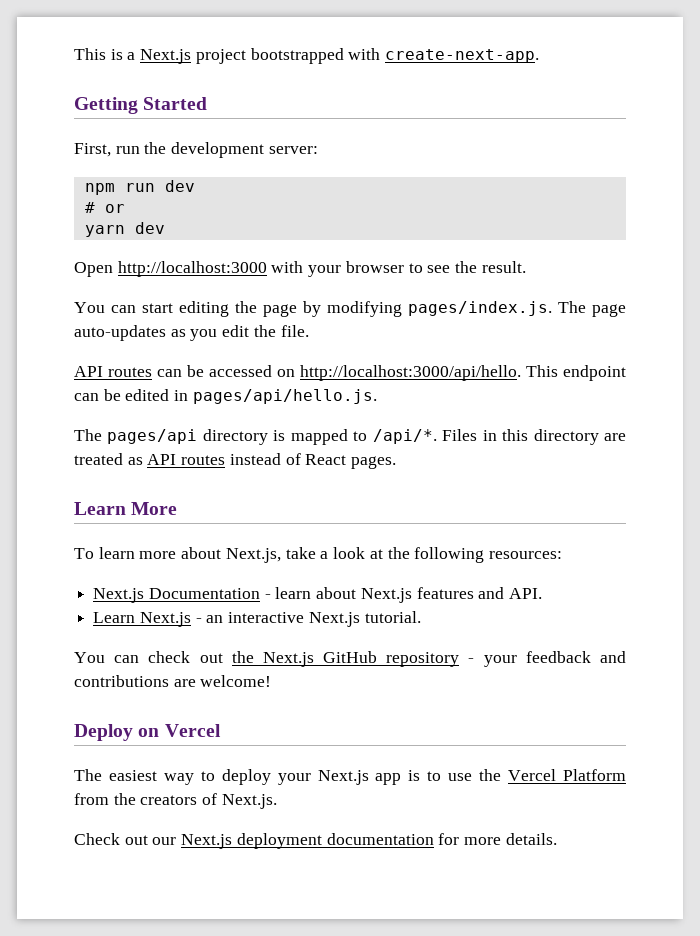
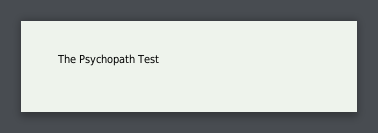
- This is a Next.js project bootstrapped with create-next-app.
- Getting Started
- First, run the development server:
- npm run dev
- # or
- yarn dev
- Open http://localhost:3000 with your browser to see the result.
- You can start editing the page by modifying pages/index.js. The page auto-updates as you edit the file.
- API routes can be accessed on http://localhost:3000/api/hello. This endpoint can be edited in pages/api/hello.js.
- The pages/api directory is mapped to /api/*. Files in this directory are treated as API routes instead of React pages.
- Learn More
- To learn more about Next.js, take a look at the following resources:
- Next.js Documentation - learn about Next.js features and API.
- Learn Next.js - an interactive Next.js tutorial.
- You can check out the Next.js GitHub repository - your feedback and contributions are welcome!
- Deploy on Vercel
- The easiest way to deploy your Next.js app is to use the Vercel Platform from the creators of Next.js.
- Check out our Next.js deployment documentation for more details.
+ The Psychopath Test

